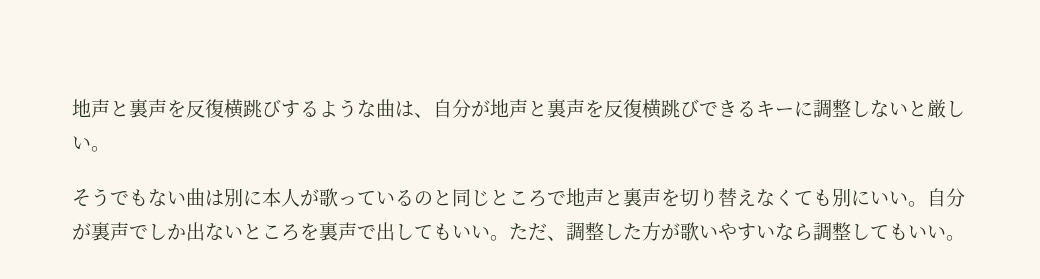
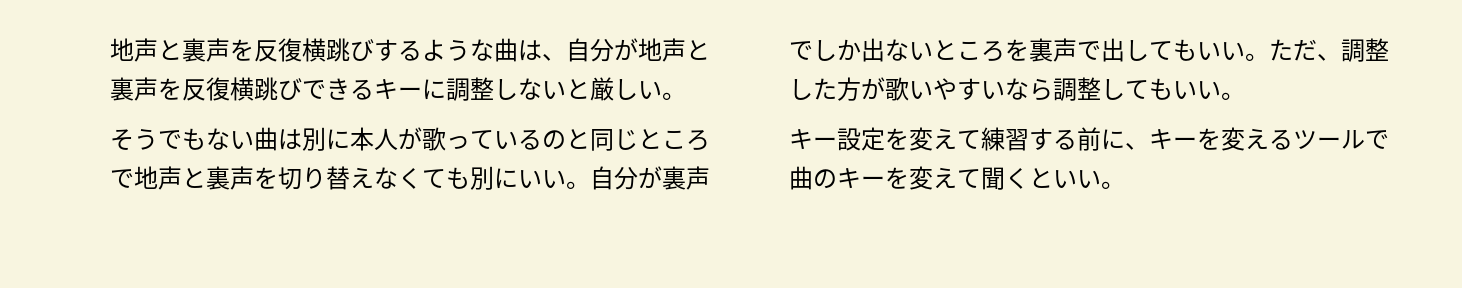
+ キー設定を変えて練習する前に、キーを変えるツールで曲のキーを変えて聞くといい。

